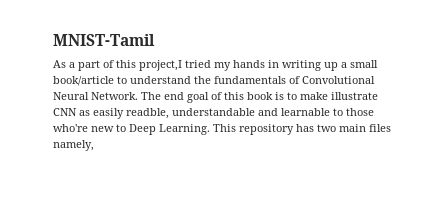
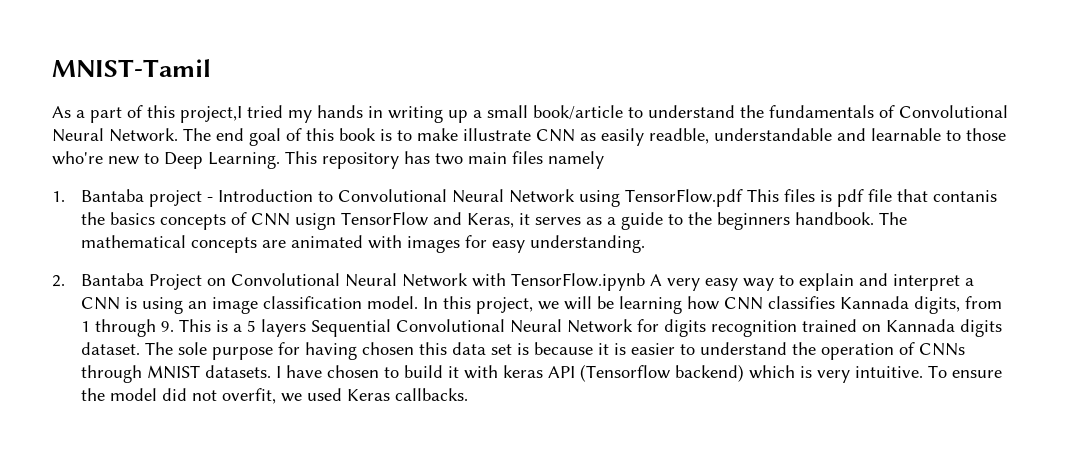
- This repository has two main files namely,
+ This repository has two main files namely
+ 1. Bantaba project - Introduction to Convolutional Neural Network using TensorFlow.pdf This files is pdf file that contanis the basics concepts of CNN usign TensorFlow and Keras, it serves as a guide to the beginners handbook. The mathematical concepts are animated with images for easy understanding.
+ 2. Bantaba Project on Convolutional Neural Network with TensorFlow.ipynb A very easy way to explain and interpret a CNN is using an image classification model. In this project, we will be learning how CNN classifies Kannada digits, from 1 through 9. This is a 5 layers Sequential Convolutional Neural Network for digits recognition trained on Kannada digits dataset. The sole purpose for having chosen this data set is because it is easier to understand the operation of CNNs through MNIST datasets. I have chosen to build it with keras API (Tensorflow backend) which is very intuitive. To ensure the model did not overfit, we used Keras callbacks.

